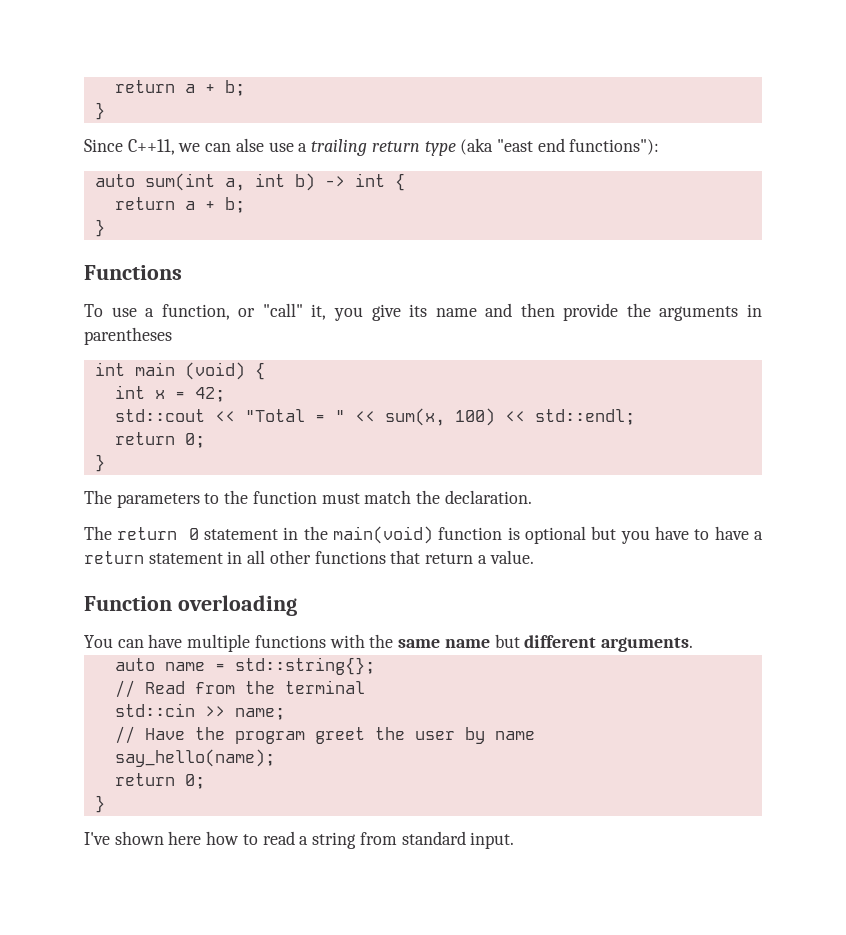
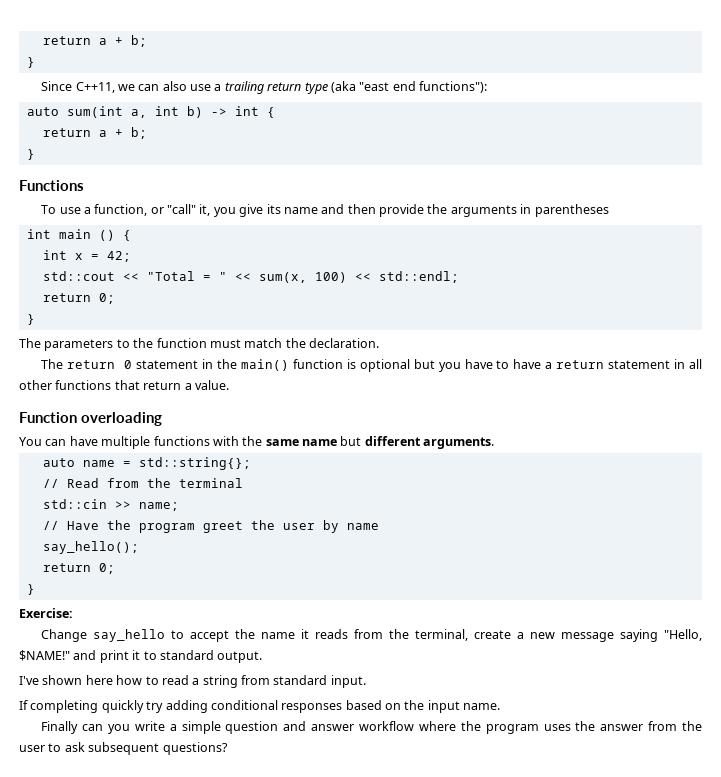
- Since C++11, we can alse use a trailing return type (aka "east end functions"):
+ Since C++11, we can also use a trailing return type (aka "east end functions"):
- int main (void) {
+ int main () {
- The return 0 statement in the main(void) function is optional but you have to have a return statement in all other functions that return a value.
+ The return 0 statement in the main() function is optional but you have to have a return statement in all other functions that return a value.
- say_hello(name);
+ say_hello();
  return 0;
  }
+ Exercise:
+ Change say_hello to accept the name it reads from the terminal, create a new message saying "Hello, $NAME!" and print it to standard output.
+ If completing quickly try adding conditional responses based on the input name.
+ Finally can you write a simple question and answer workflow where the program uses the answer from the user to ask subsequent questions?

